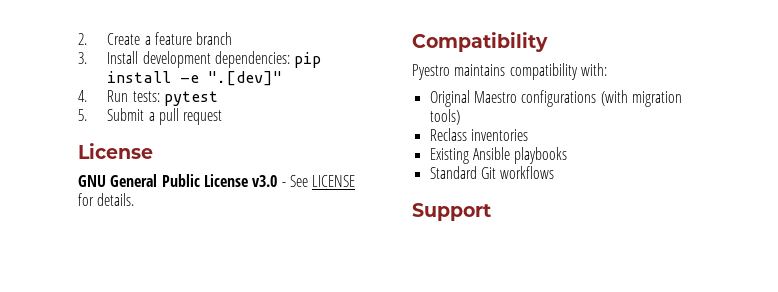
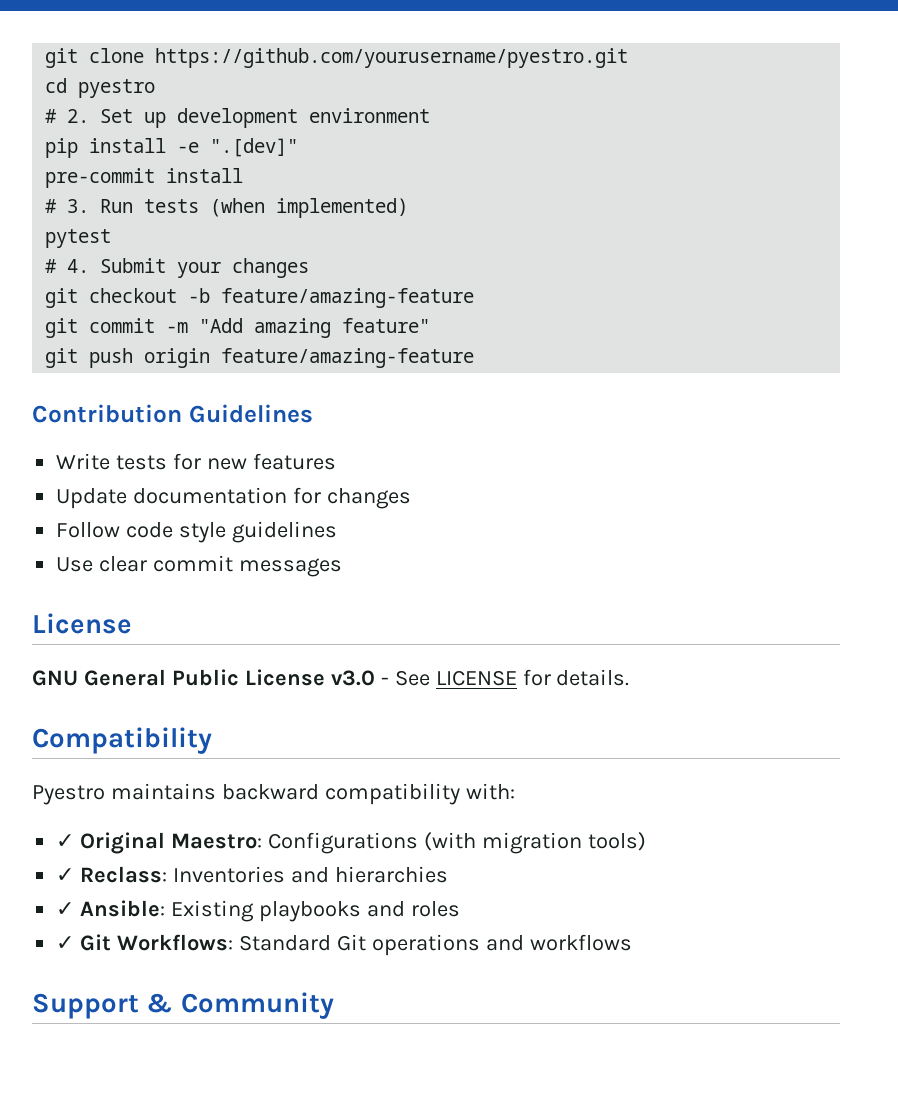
- 2. Create a feature branch
- 3. Install development dependencies: pip install -e ".[dev]"
- 4. Run tests: pytest
- 5. Submit a pull request
+ git clone https://github.com/yourusername/pyestro.git
+ cd pyestro
+ # 2. Set up development environment
+ pip install -e ".[dev]"
+ pre-commit install
+ # 3. Run tests (when implemented)
+ pytest
+ # 4. Submit your changes
+ git checkout -b feature/amazing-feature
+ git commit -m "Add amazing feature"
+ git push origin feature/amazing-feature
+ Contribution Guidelines
+ Write tests for new features
+ Update documentation for changes
+ Follow code style guidelines
+ Use clear commit messages
- Pyestro maintains compatibility with:
+ Pyestro maintains backward compatibility with:
- Original Maestro configurations (with migration tools)
+ ✓ Original Maestro: Configurations (with migration tools)
- Reclass inventories
- Existing Ansible playbooks
- Standard Git workflows
+ ✓ Reclass: Inventories and hierarchies
+ ✓ Ansible: Existing playbooks and roles
+ ✓ Git Workflows: Standard Git operations and workflows
- Support
+ Support & Community

